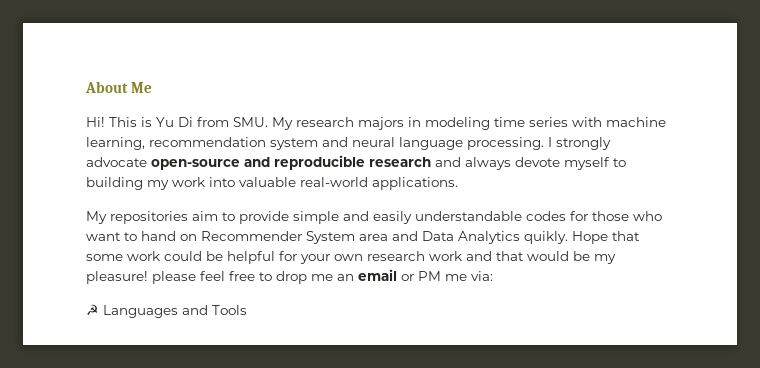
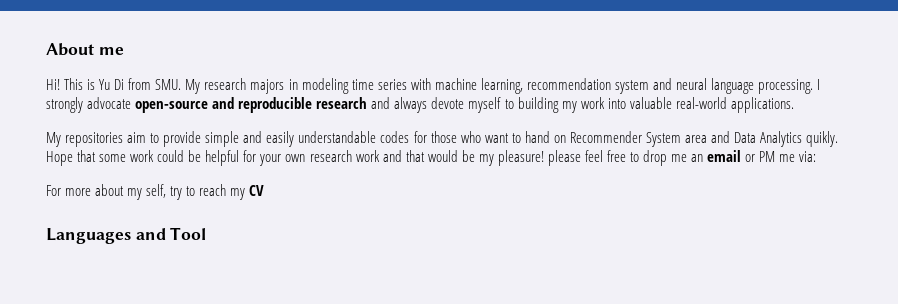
- About Me
+ About me
- ☭ Languages and Tools
+ For more about my self, try to reach my CV
+ Languages and Tool

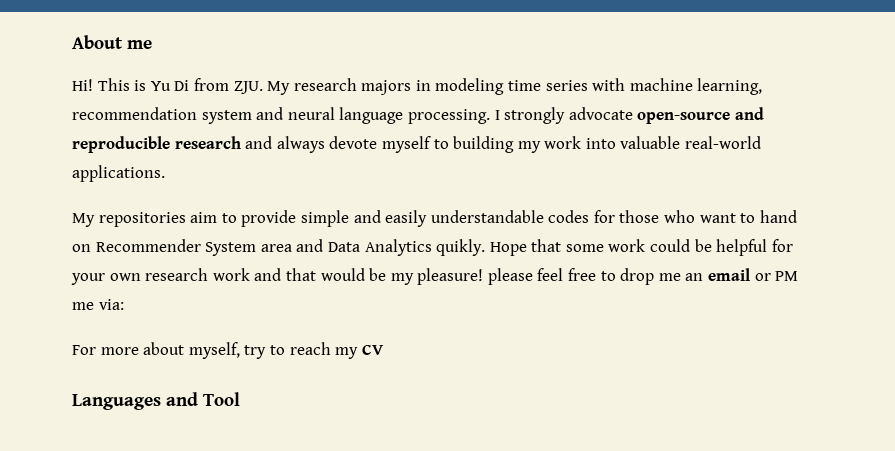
- This is Yu Di from SMU. My research majors in modeling time series with machine learning, recommendation system and neural language processing.
+ This is Yu Di from ZJU. My research majors in modeling time series with machine learning, recommendation system and neural language processing.
- For more about my self, try to reach my CV
+ For more about myself, try to reach my CV

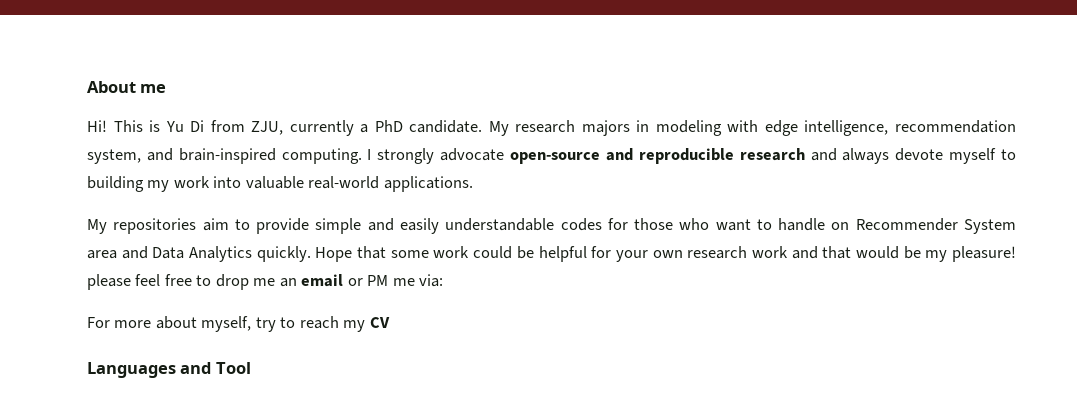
- This is Yu Di from ZJU. My research majors in modeling time series with machine learning, recommendation system and neural language processing.
+ This is Yu Di from ZJU, currently a PhD candidate. My research majors in modeling with edge intelligence, recommendation system, and brain-inspired computing.
- My repositories aim to provide simple and easily understandable codes for those who want to hand on Recommender System area and Data Analytics quikly.
+ My repositories aim to provide simple and easily understandable codes for those who want to handle on Recommender System area and Data Analytics quickly.

